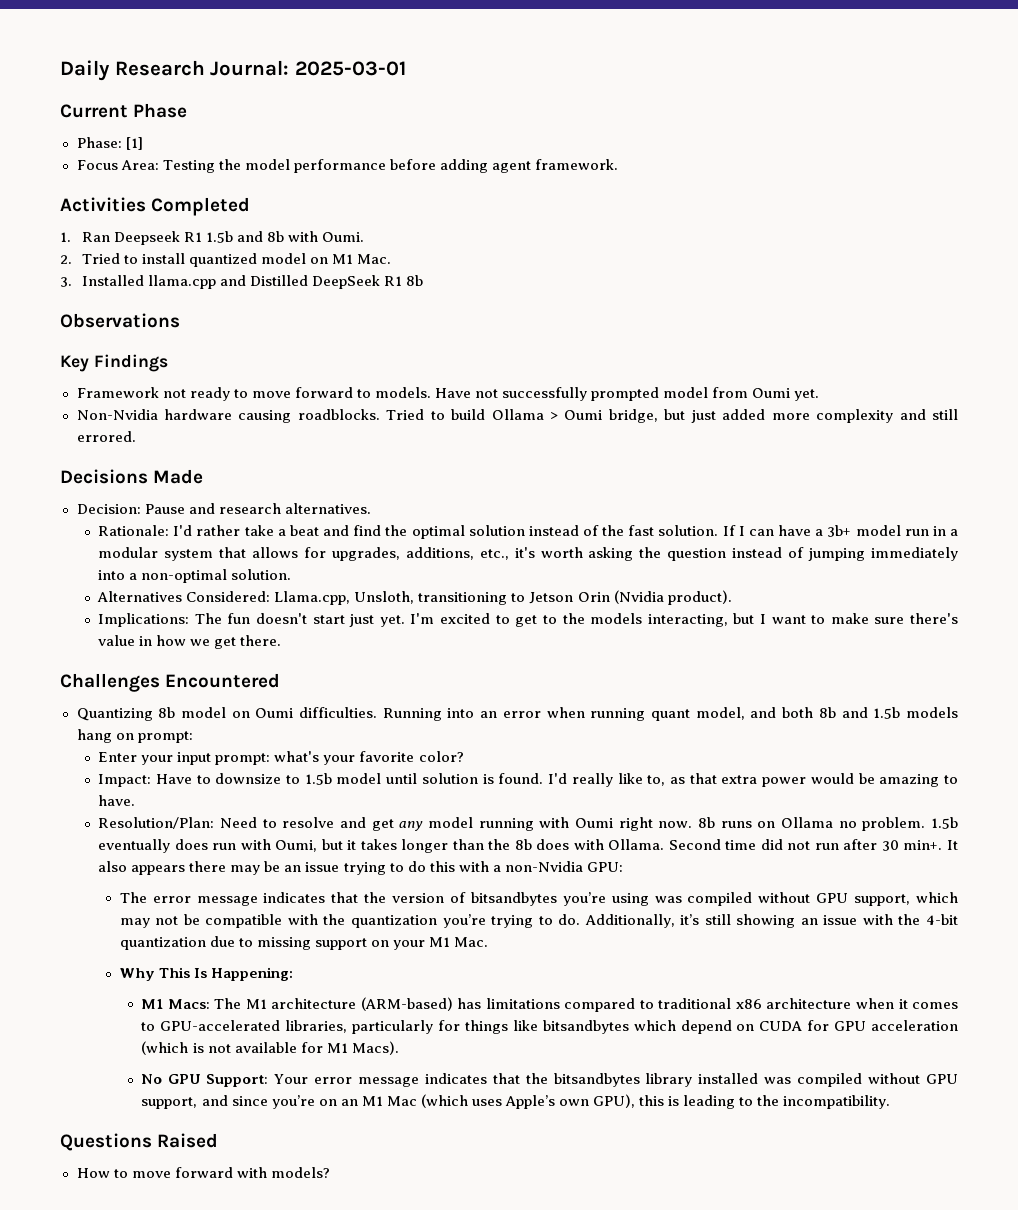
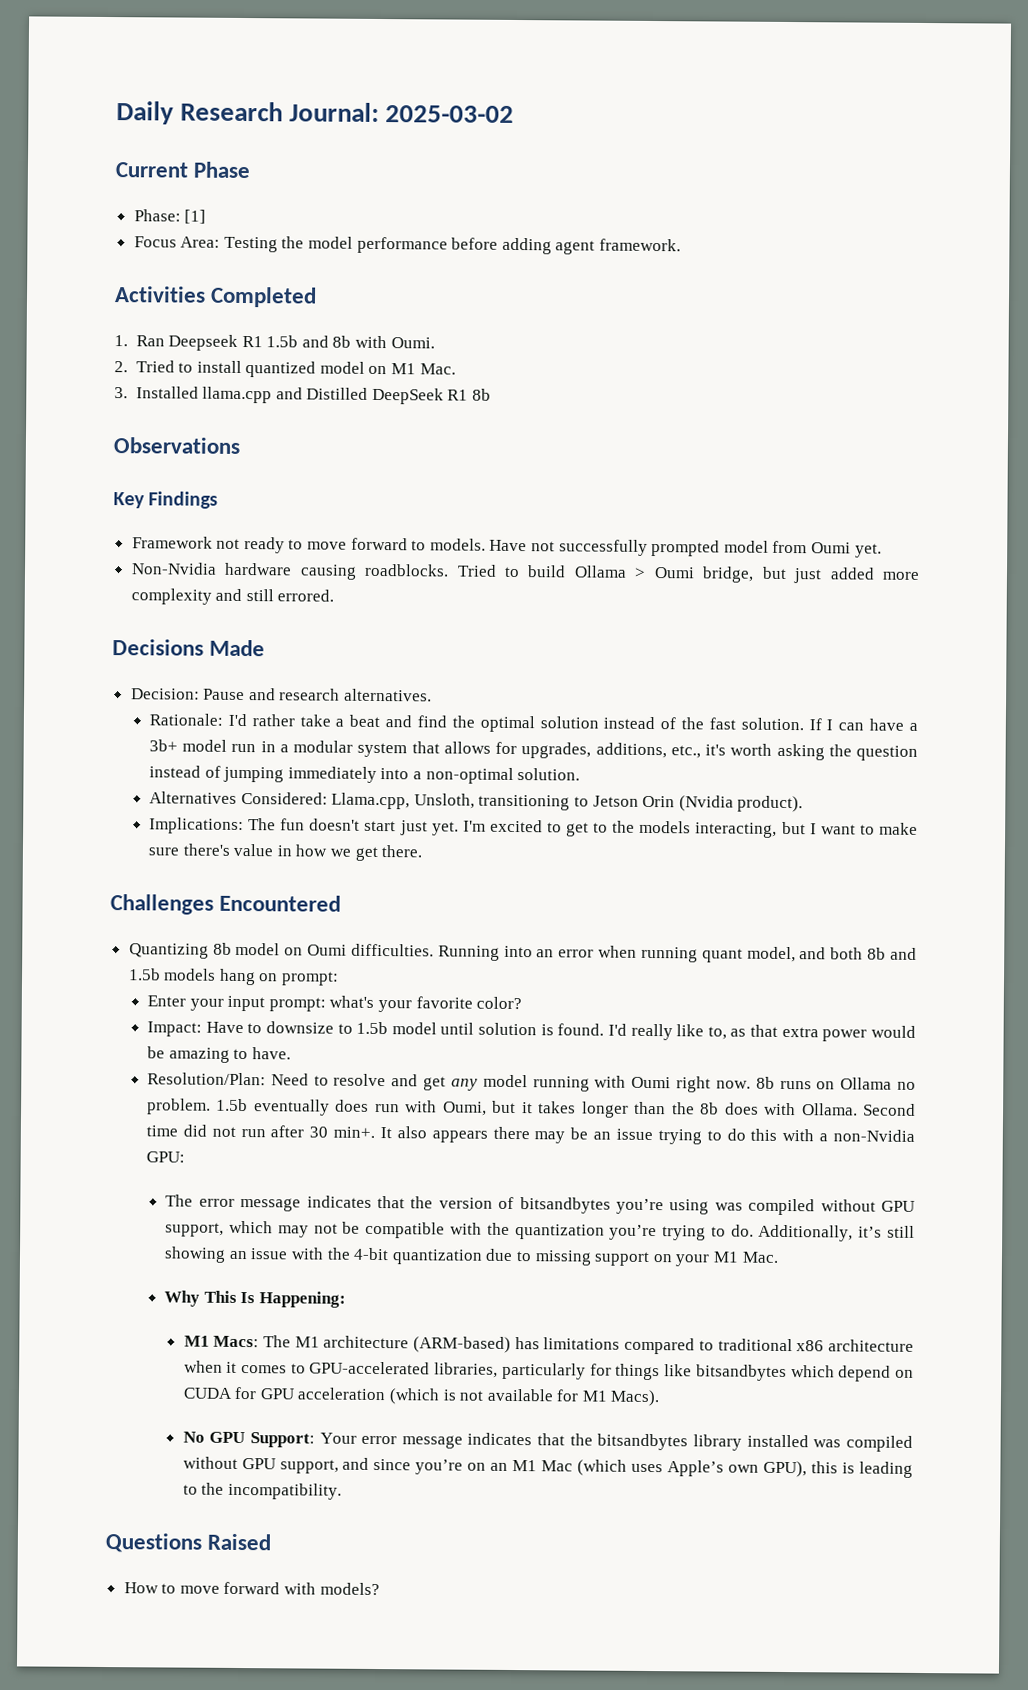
- Daily Research Journal: 2025-03-01
+ Daily Research Journal: 2025-03-02

